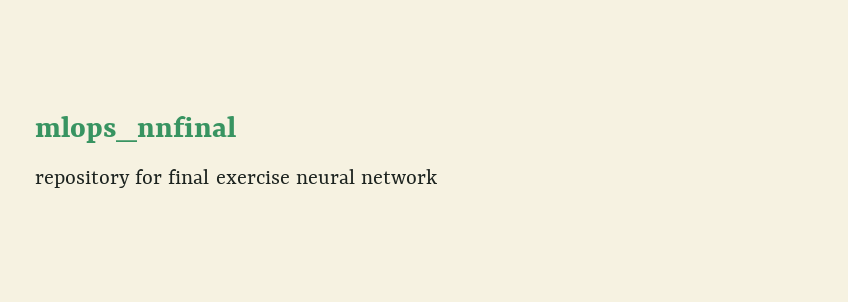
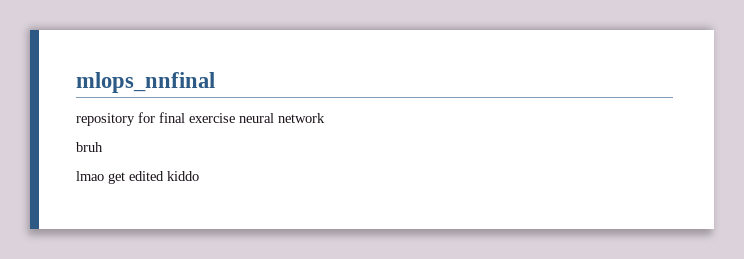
+ bruh
+ lmao get edited kiddo

